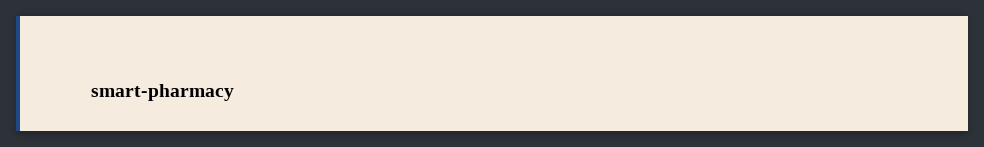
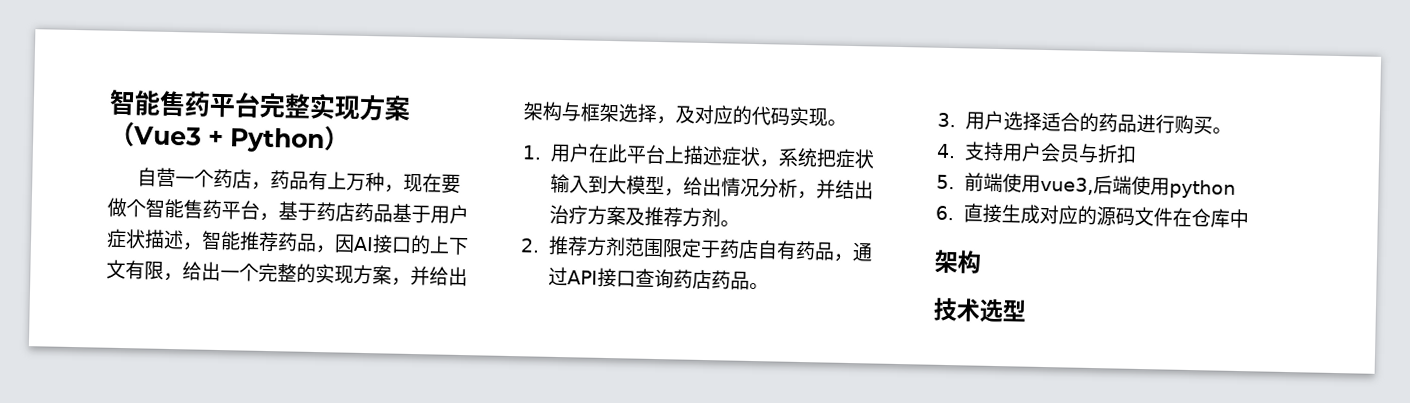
- smart-pharmacy
+ 智能售药平台完整实现方案（Vue3 + Python）
+ 自营一个药店，药品有上万种，现在要做个智能售药平台，基于药店药品基于用户症状描述，智能推荐药品，因AI接口的上下文有限，给出一个完整的实现方案，并给出架构与框架选择，及对应的代码实现。
+ 1.用户在此平台上描述症状，系统把症状输入到大模型，给出情况分析，并结出治疗方案及推荐方剂。
+ 2.推荐方剂范围限定于药店自有药品，通过API接口查询药店药品。
+ 3.用户选择适合的药品进行购买。
+ 4.支持用户会员与折扣
+ 5.前端使用vue3,后端使用python
+ 6.直接生成对应的源码文件在仓库中
+ 架构
+ 技术选型

